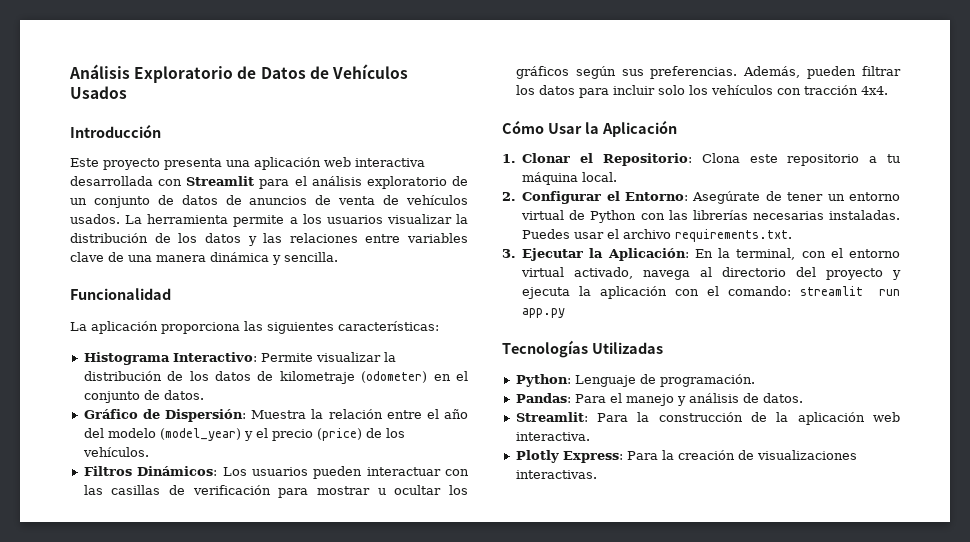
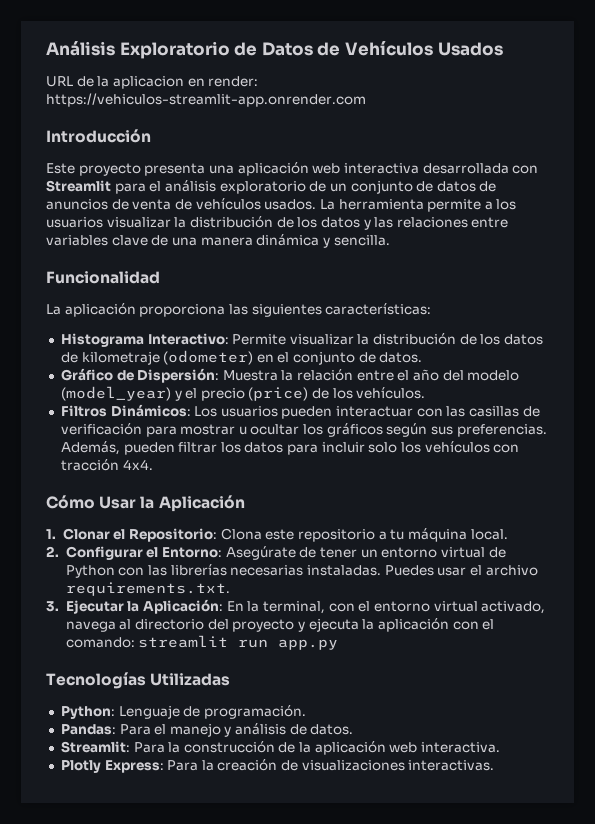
+ URL de la aplicacion en render: https://vehiculos-streamlit-app.onrender.com

